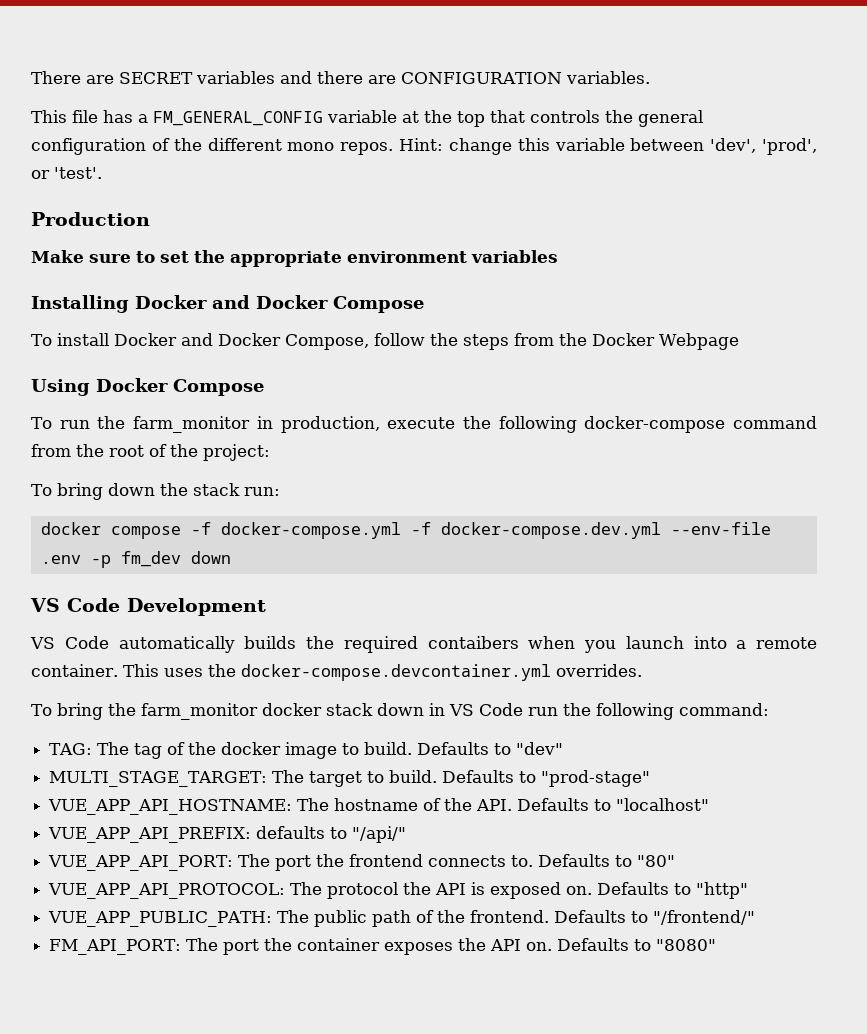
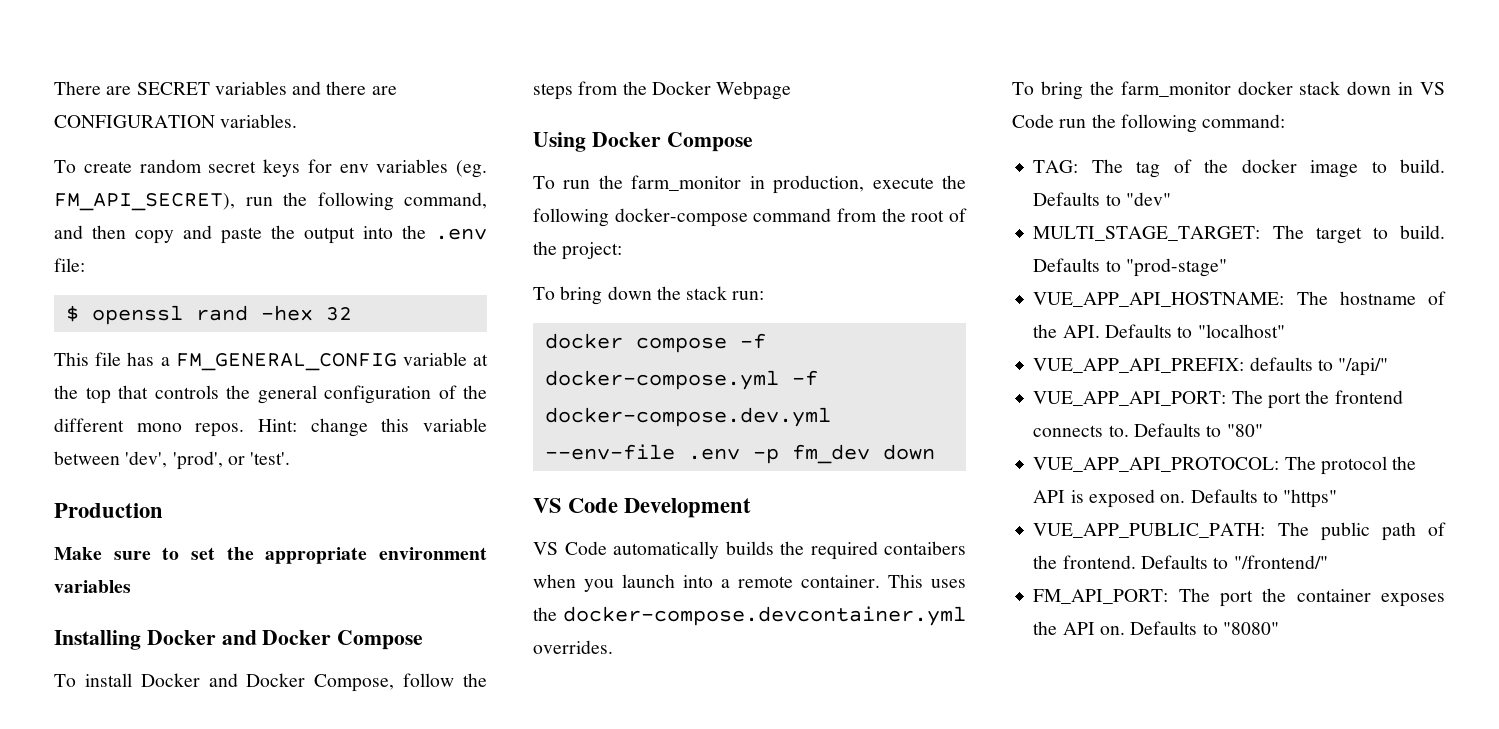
+ To create random secret keys for env variables (eg. FM_API_SECRET), run the following command, and then copy and paste the output into the .env file:
+ $ openssl rand -hex 32
- Defaults to "http"
+ Defaults to "https"

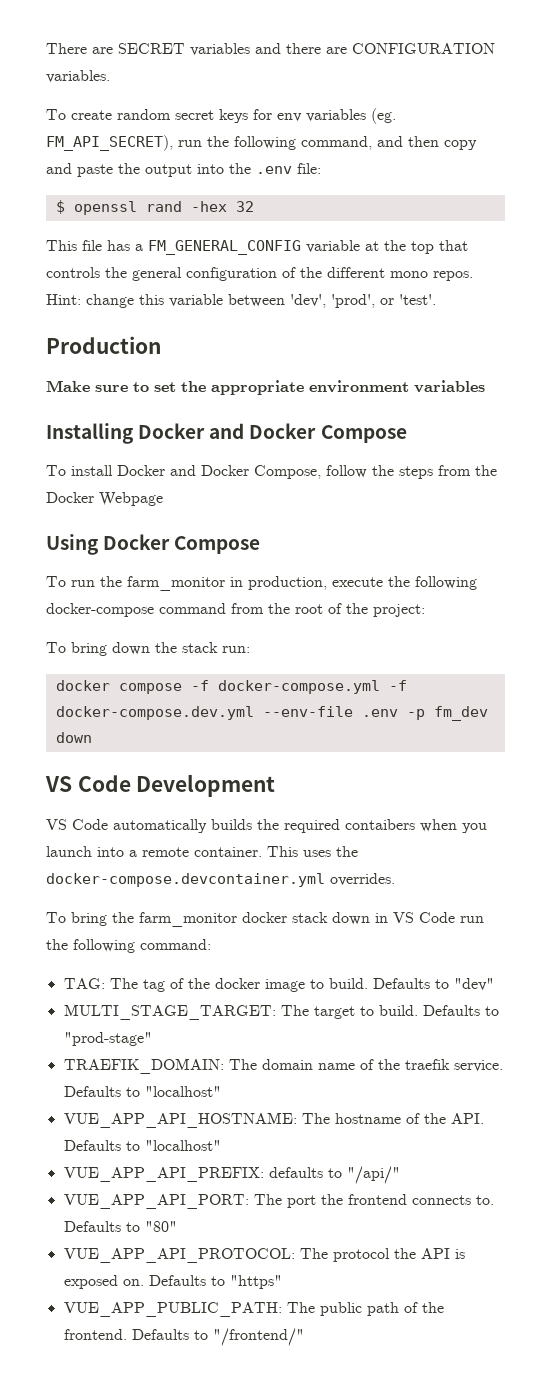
+ TRAEFIK_DOMAIN: The domain name of the traefik service. Defaults to "localhost"
- FM_API_PORT: The port the container exposes the API on. Defaults to "8080"

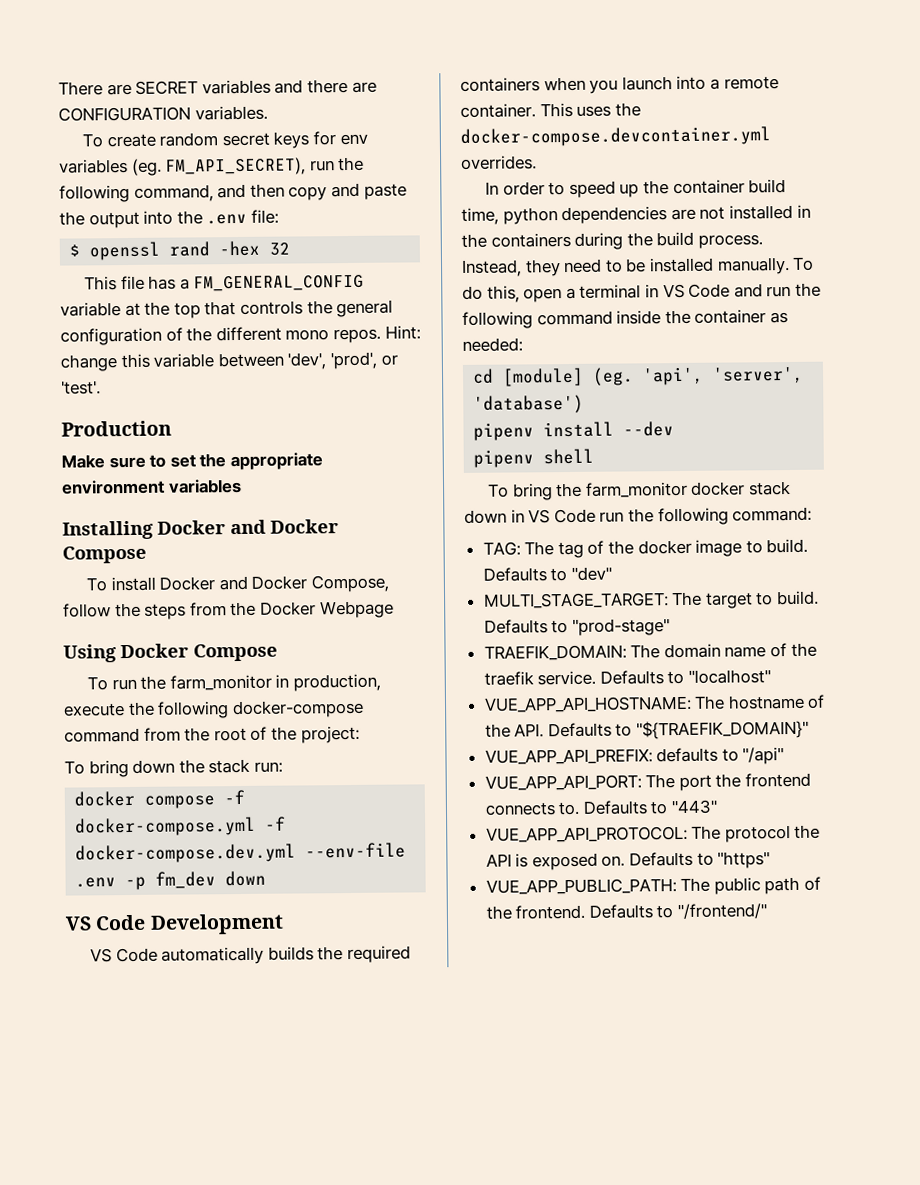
- VS Code automatically builds the required contaibers when you launch into a remote container.
+ VS Code automatically builds the required containers when you launch into a remote container.
+ In order to speed up the container build time, python dependencies are not installed in the containers during the build process. Instead, they need to be installed manually. To do this, open a terminal in VS Code and run the following command inside the container as needed:
+ cd [module] (eg. 'api', 'server', 'database')
+ pipenv install --dev
+ pipenv shell
- VUE_APP_API_HOSTNAME: The hostname of the API. Defaults to "localhost"
+ VUE_APP_API_HOSTNAME: The hostname of the API. Defaults to "${TRAEFIK_DOMAIN}"
- VUE_APP_API_PREFIX: defaults to "/api/"
+ VUE_APP_API_PREFIX: defaults to "/api"
- Defaults to "80"
+ Defaults to "443"

